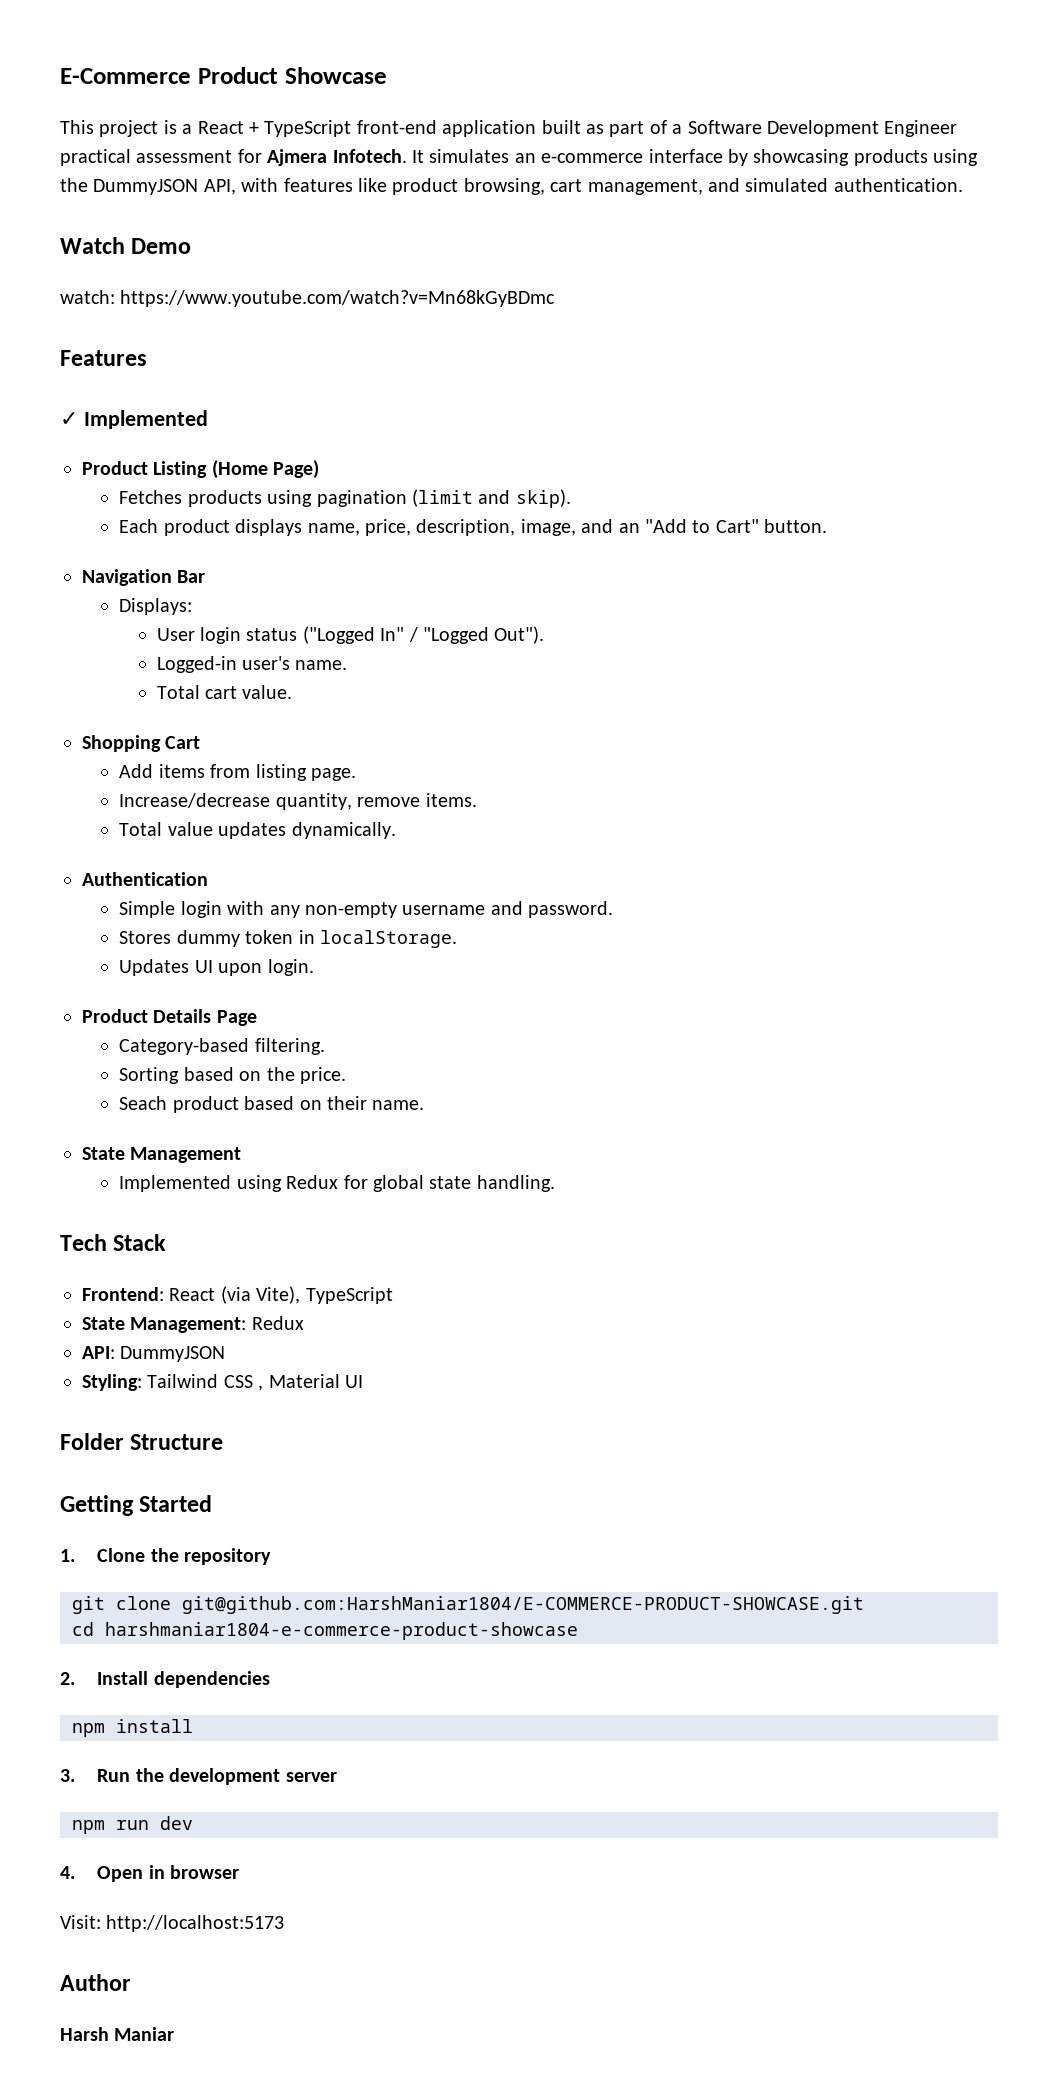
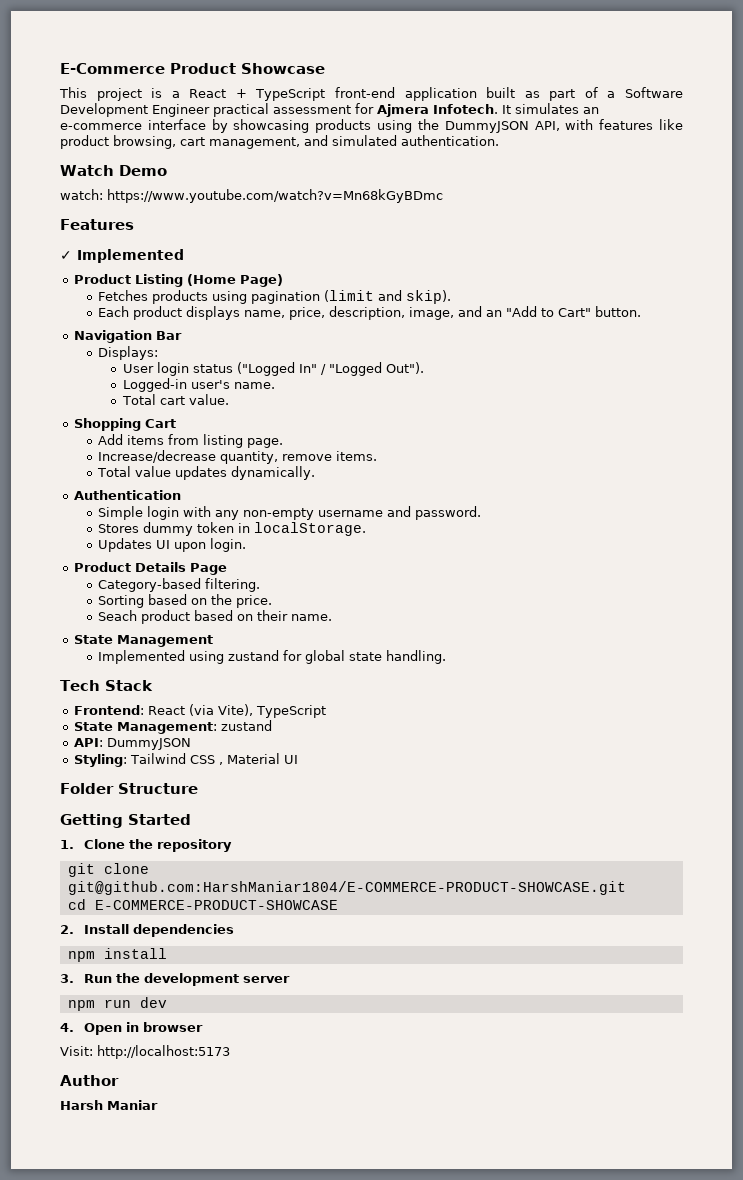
- Implemented using Redux for global state handling.
+ Implemented using zustand for global state handling.
- State Management: Redux
+ State Management: zustand
- cd harshmaniar1804-e-commerce-product-showcase
+ cd E-COMMERCE-PRODUCT-SHOWCASE

